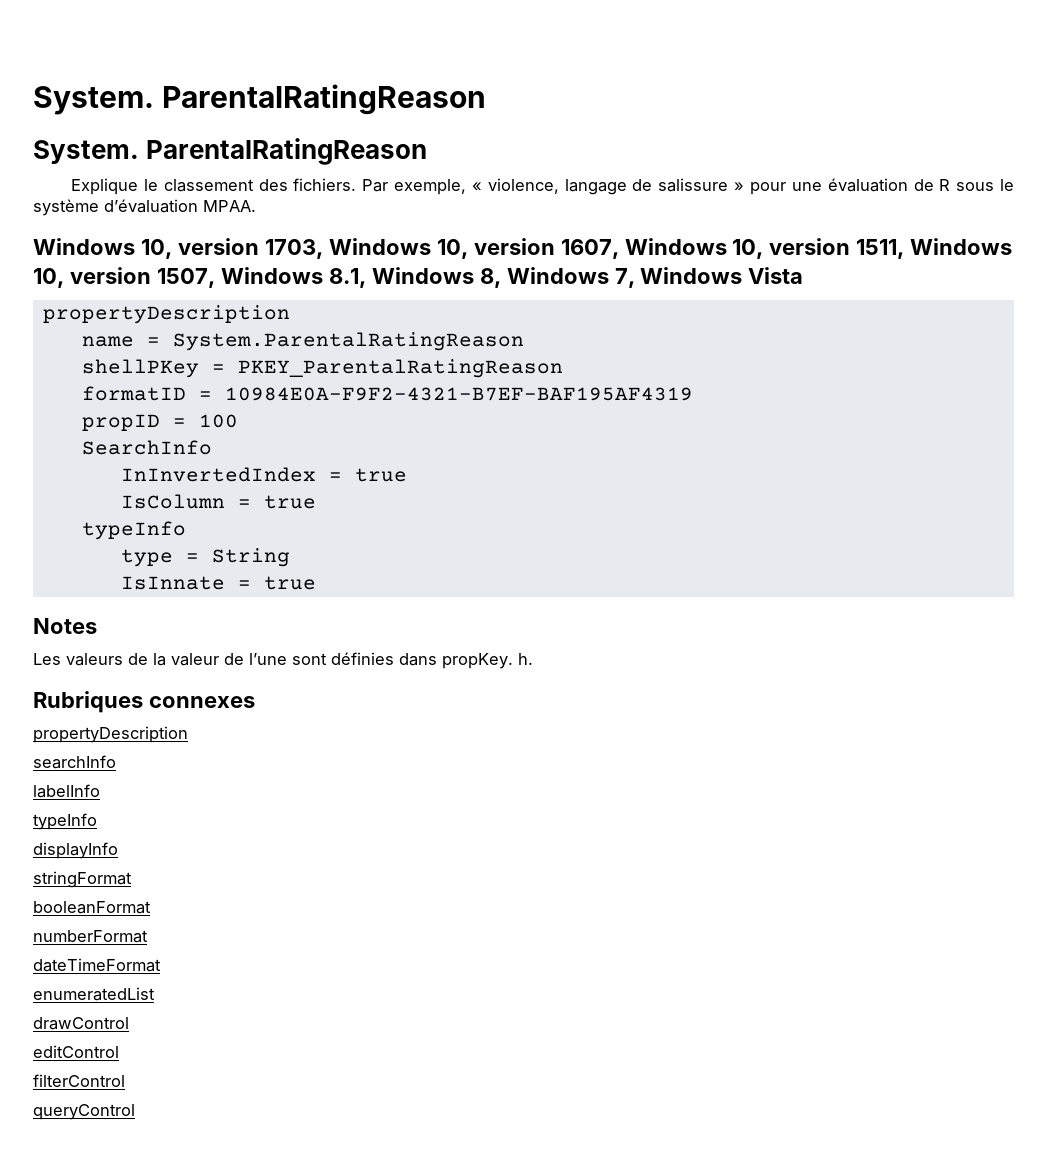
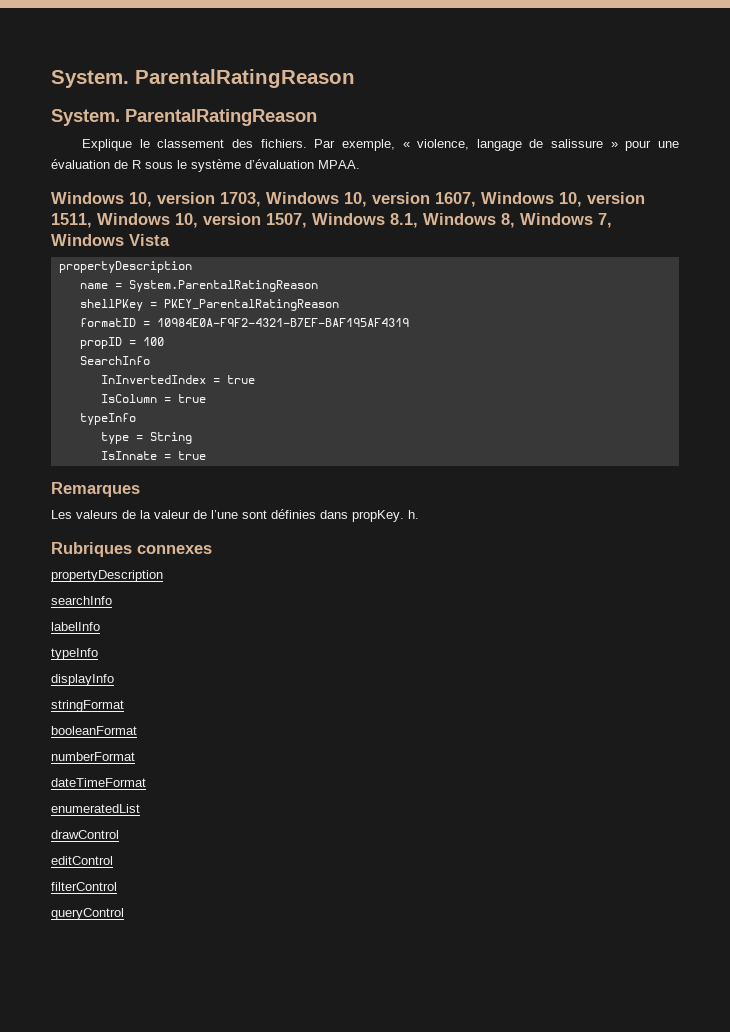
- Notes
+ Remarques

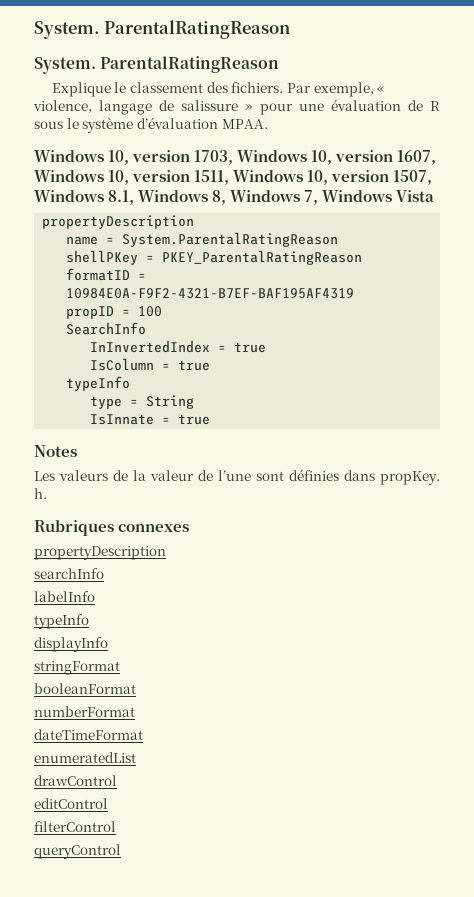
- Remarques
+ Notes

